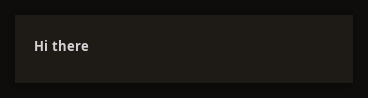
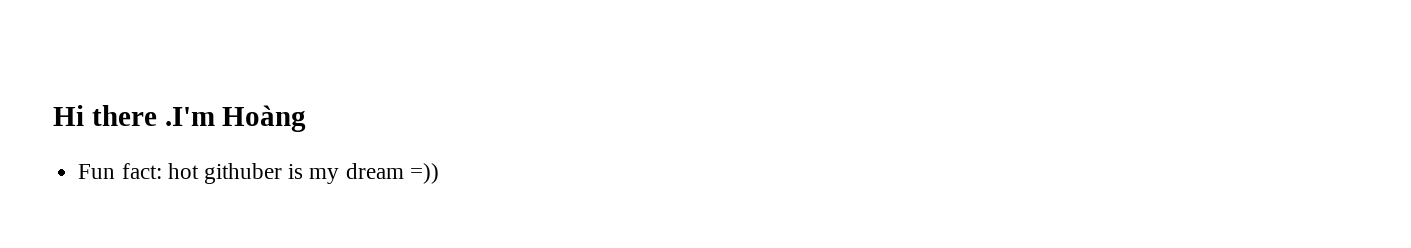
- Hi there
+ Hi there .I'm Hoàng
+ Fun fact: hot githuber is my dream =))

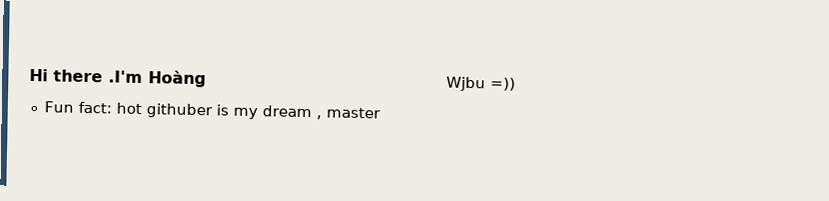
- Fun fact: hot githuber is my dream =))
+ Fun fact: hot githuber is my dream , master Wjbu =))

